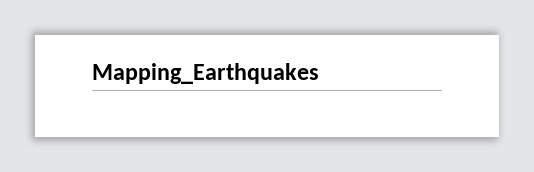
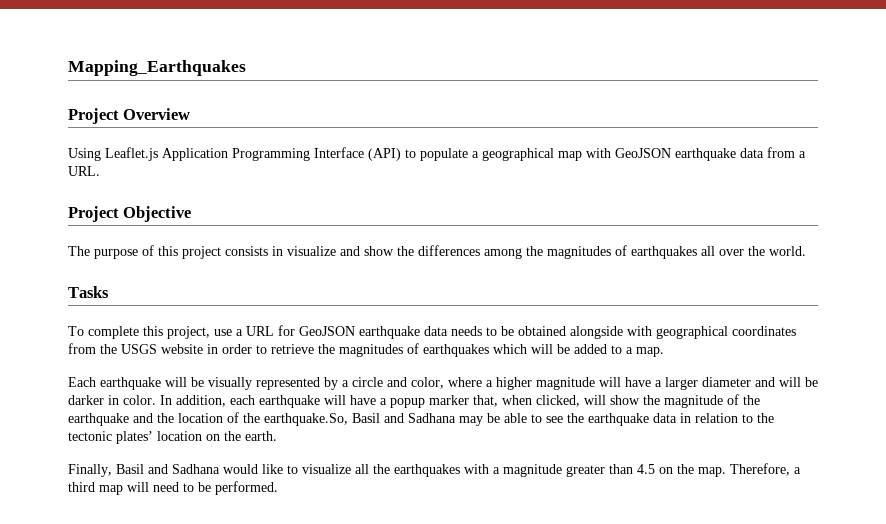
+ Project Overview
+ Using Leaflet.js Application Programming Interface (API) to populate a geographical map with GeoJSON earthquake data from a URL.
+ Project Objective
+ The purpose of this project consists in visualize and show the differences among the magnitudes of earthquakes all over the world.
+ Tasks
+ To complete this project, use a URL for GeoJSON earthquake data needs to be obtained alongside with geographical coordinates from the USGS website in order to retrieve the magnitudes of earthquakes which will be added to a map.
+ Each earthquake will be visually represented by a circle and color, where a higher magnitude will have a larger diameter and will be darker in color. In addition, each earthquake will have a popup marker that, when clicked, will show the magnitude of the earthquake and the location of the earthquake.So, Basil and Sadhana may be able to see the earthquake data in relation to the tectonic plates’ location on the earth.
+ Finally, Basil and Sadhana would like to visualize all the earthquakes with a magnitude greater than 4.5 on the map. Therefore, a third map will need to be performed.

